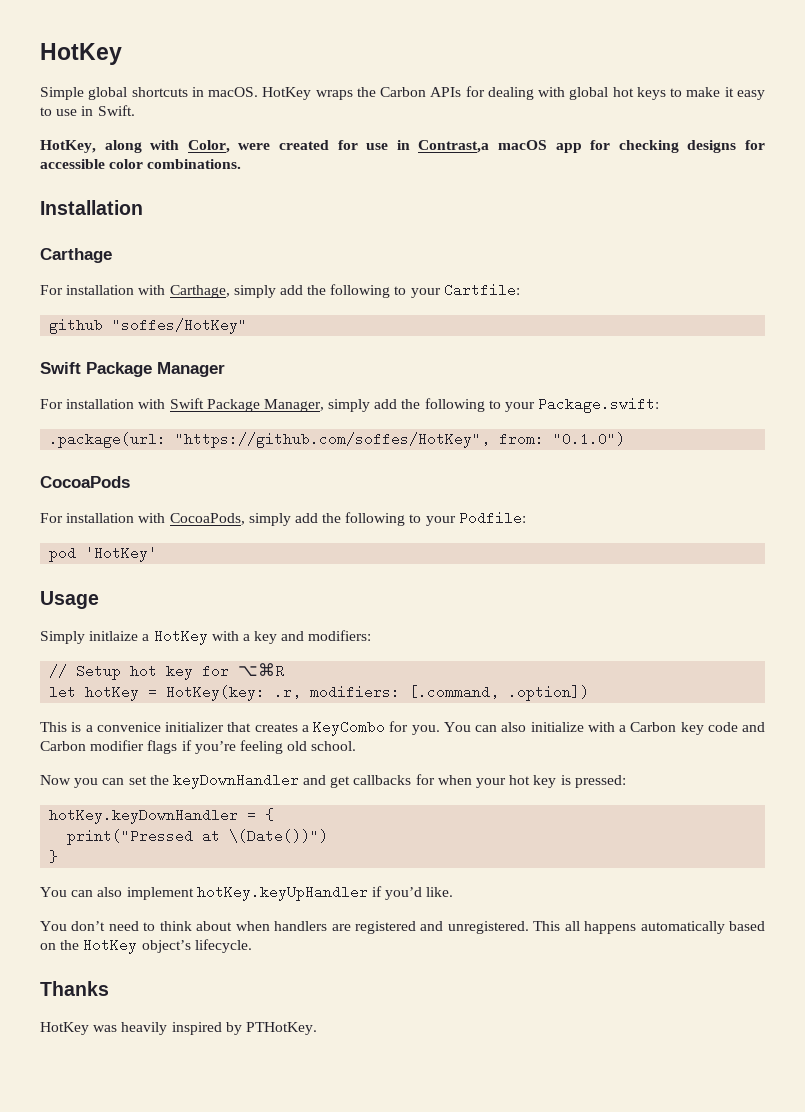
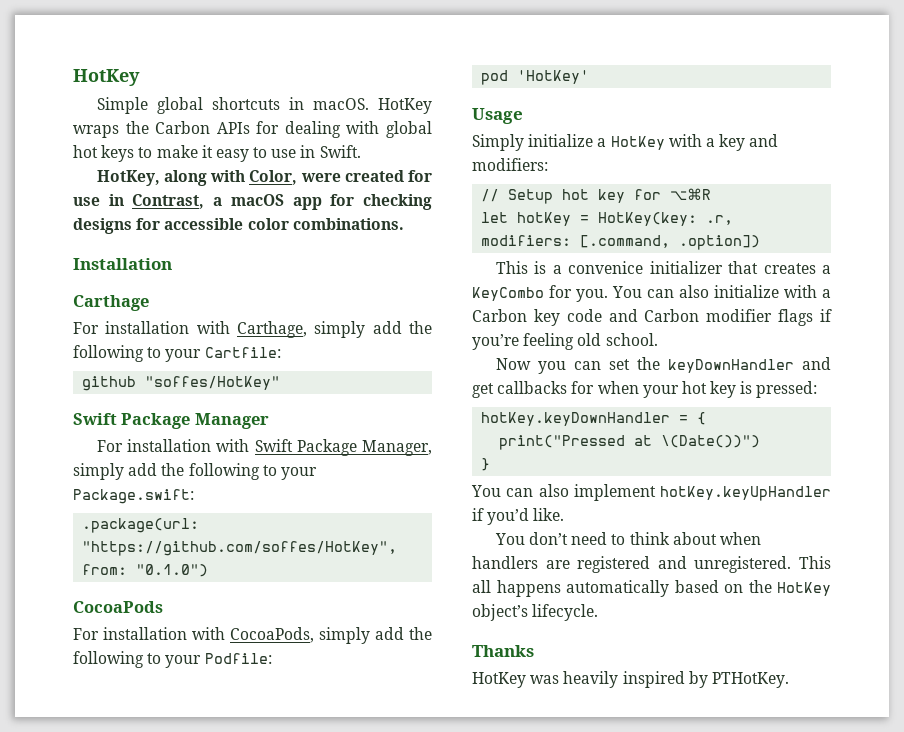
- HotKey, along with Color, were created for use in Contrast,a macOS app for checking designs for accessible color combinations.
+ HotKey, along with Color, were created for use in Contrast, a macOS app for checking designs for accessible color combinations.
- Simply initlaize a HotKey with a key and modifiers:
+ Simply initialize a HotKey with a key and modifiers:

